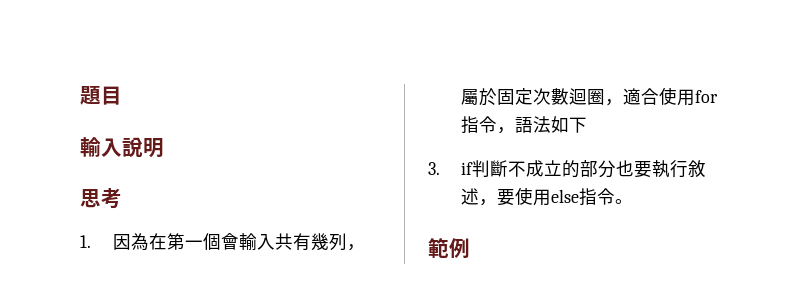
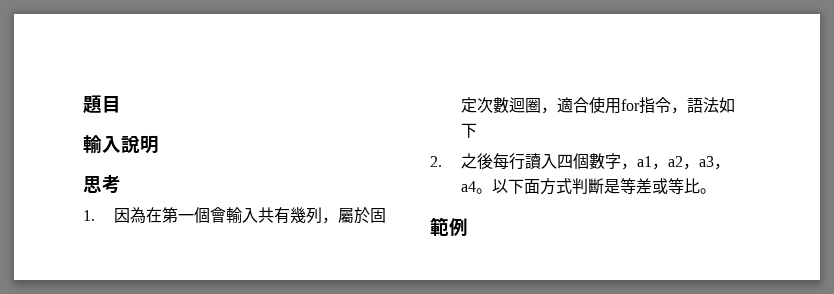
- 3. if判斷不成立的部分也要執行敘述，要使用else指令。
+ 2.之後每行讀入四個數字，a1，a2，a3，a4。以下面方式判斷是等差或等比。

